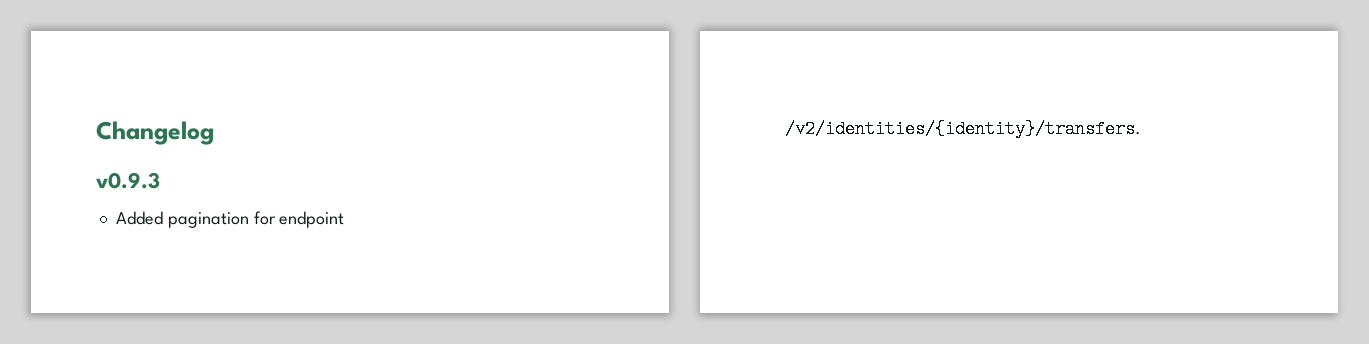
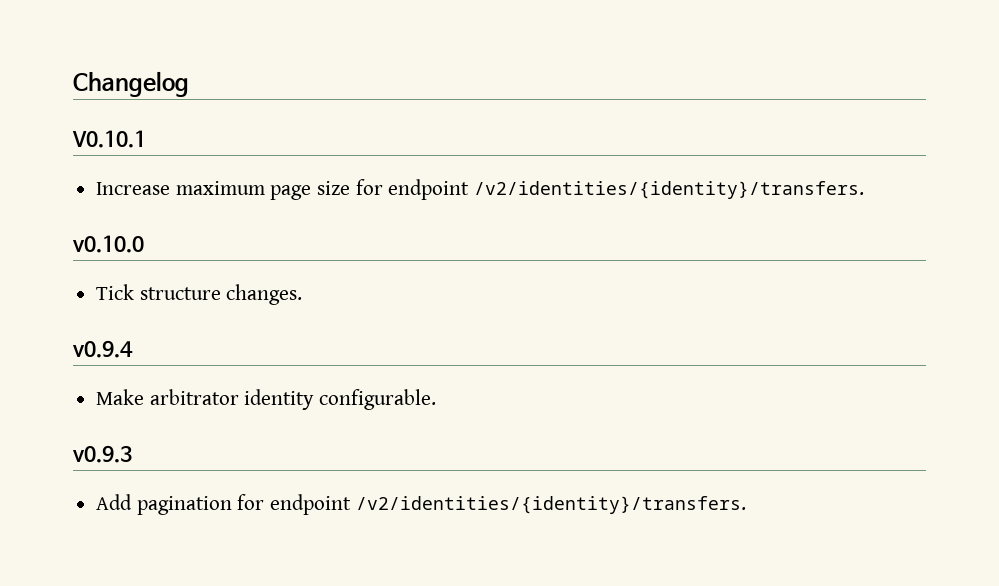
+ V0.10.1
+ Increase maximum page size for endpoint /v2/identities/{identity}/transfers.
+ v0.10.0
+ Tick structure changes.
+ v0.9.4
+ Make arbitrator identity configurable.
- Added pagination for endpoint /v2/identities/{identity}/transfers.
+ Add pagination for endpoint /v2/identities/{identity}/transfers.

